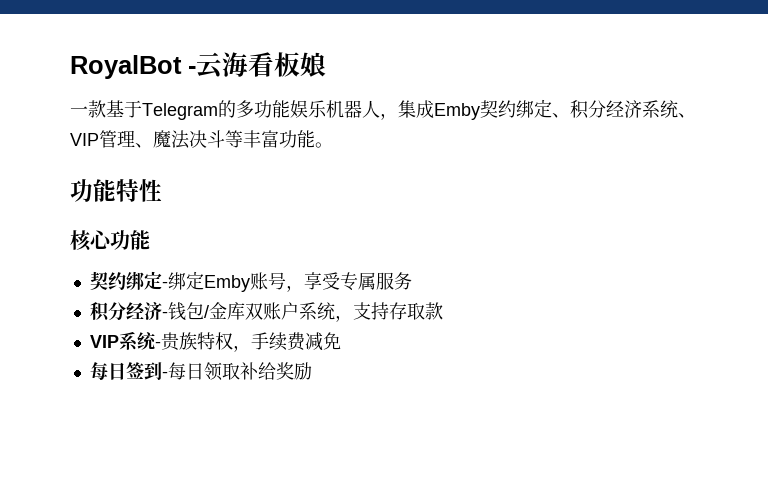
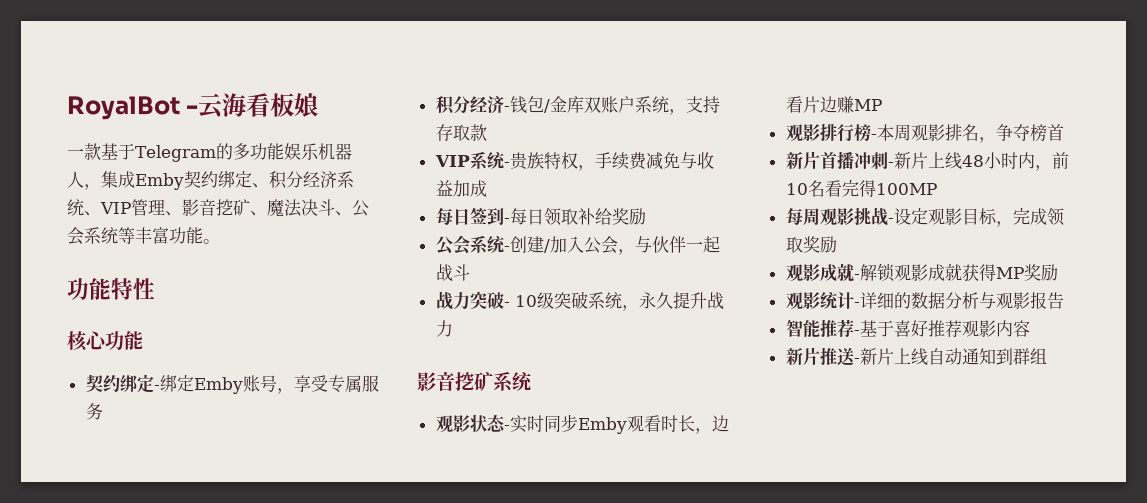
- 一款基于Telegram的多功能娱乐机器人，集成Emby契约绑定、积分经济系统、VIP管理、魔法决斗等丰富功能。
+ 一款基于Telegram的多功能娱乐机器人，集成Emby契约绑定、积分经济系统、VIP管理、影音挖矿、魔法决斗、公会系统等丰富功能。
- VIP系统-贵族特权，手续费减免
+ VIP系统-贵族特权，手续费减免与收益加成
+ 公会系统-创建/加入公会，与伙伴一起战斗
+ 战力突破- 10级突破系统，永久提升战力
+ 影音挖矿系统
+ 观影状态-实时同步Emby观看时长，边看片边赚MP
+ 观影排行榜-本周观影排名，争夺榜首
+ 新片首播冲刺-新片上线48小时内，前10名看完得100MP
+ 每周观影挑战-设定观影目标，完成领取奖励
+ 观影成就-解锁观影成就获得MP奖励
+ 观影统计-详细的数据分析与观影报告
+ 智能推荐-基于喜好推荐观影内容
+ 新片推送-新片上线自动通知到群组

